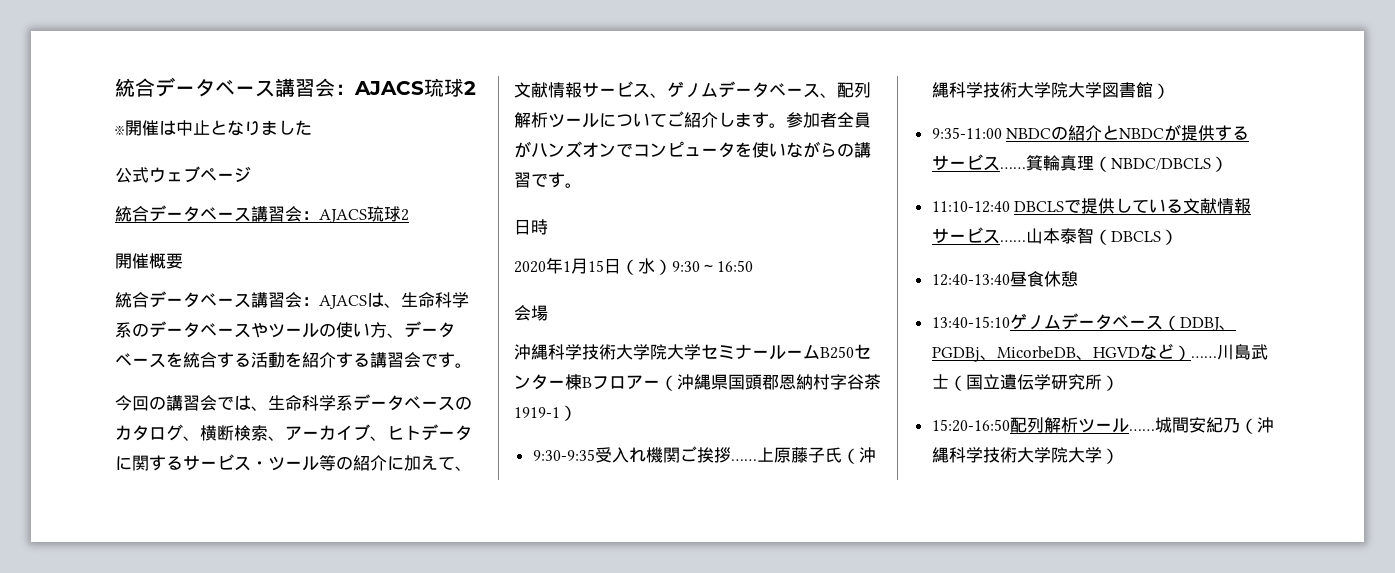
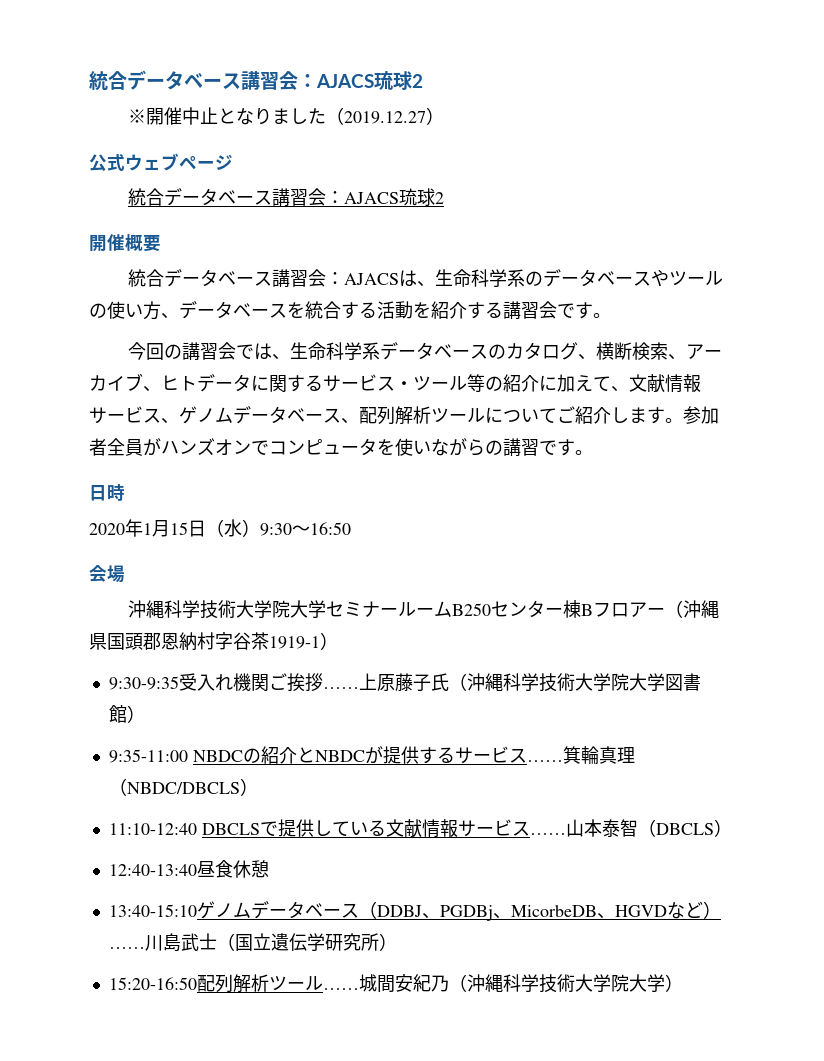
- ※開催は中止となりました
+ ※開催中止となりました（2019.12.27）

